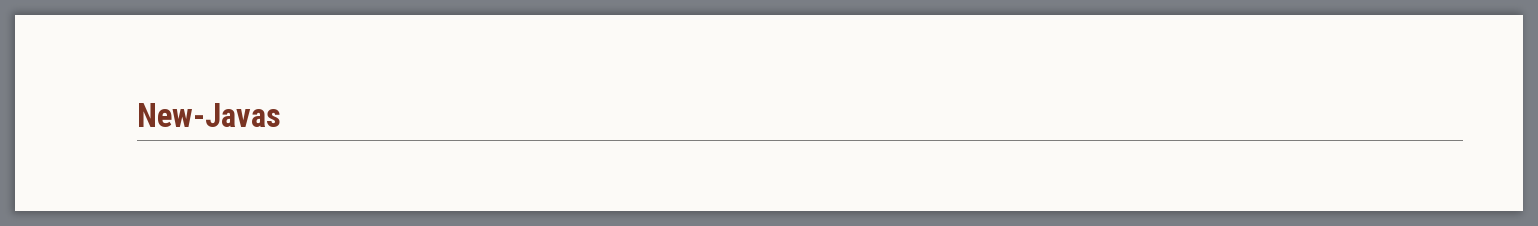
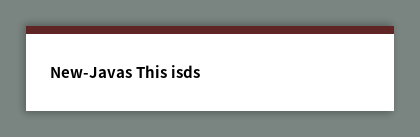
- New-Javas
+ New-Javas This isds

